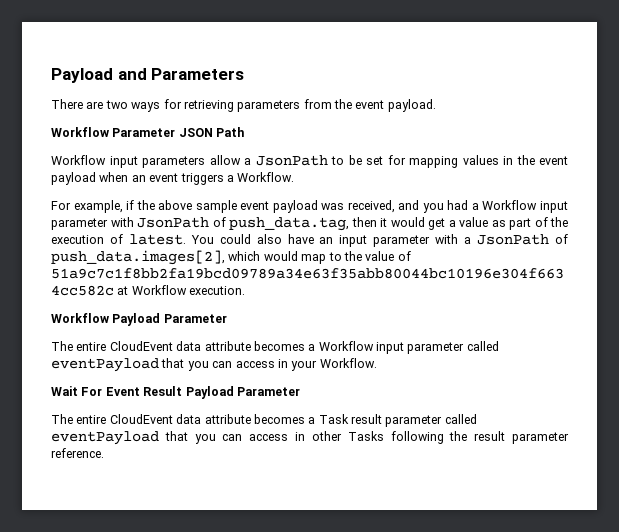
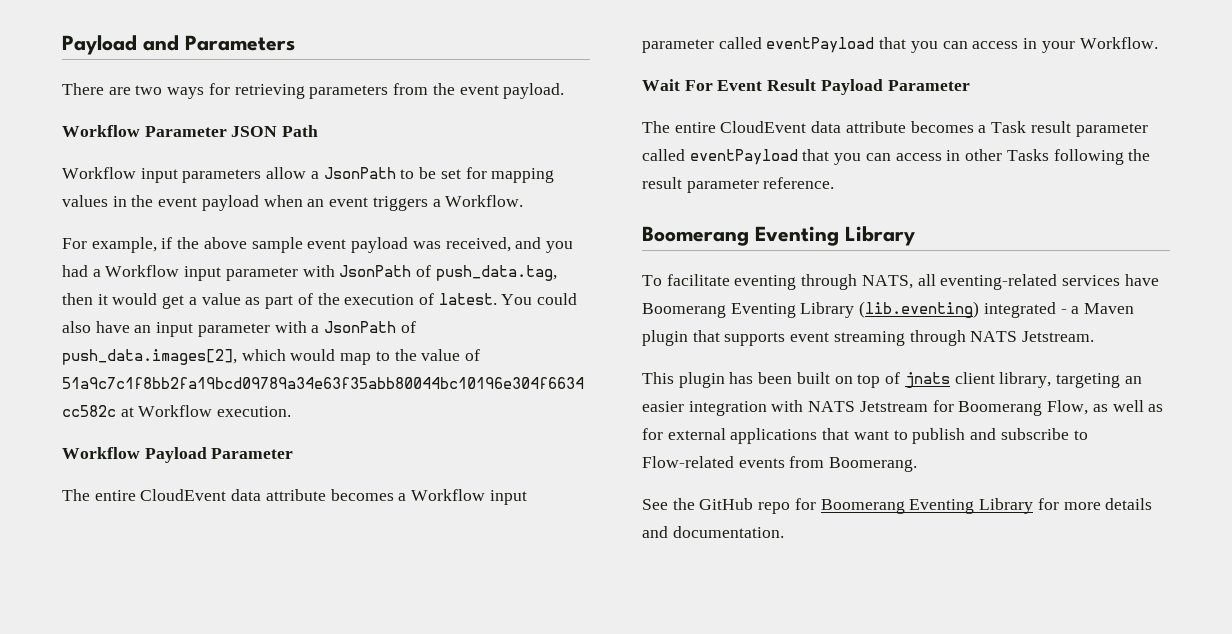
  The entire CloudEvent data attribute becomes a Task result parameter called eventPayload that you can access in other Tasks following the result parameter reference.
+ Boomerang Eventing Library
+ To facilitate eventing through NATS, all eventing-related services have Boomerang Eventing Library (lib.eventing) integrated - a Maven plugin that supports event streaming through NATS Jetstream.
+ This plugin has been built on top of jnats client library, targeting an easier integration with NATS Jetstream for Boomerang Flow, as well as for external applications that want to publish and subscribe to Flow-related events from Boomerang.
+ See the GitHub repo for Boomerang Eventing Library for more details and documentation.

